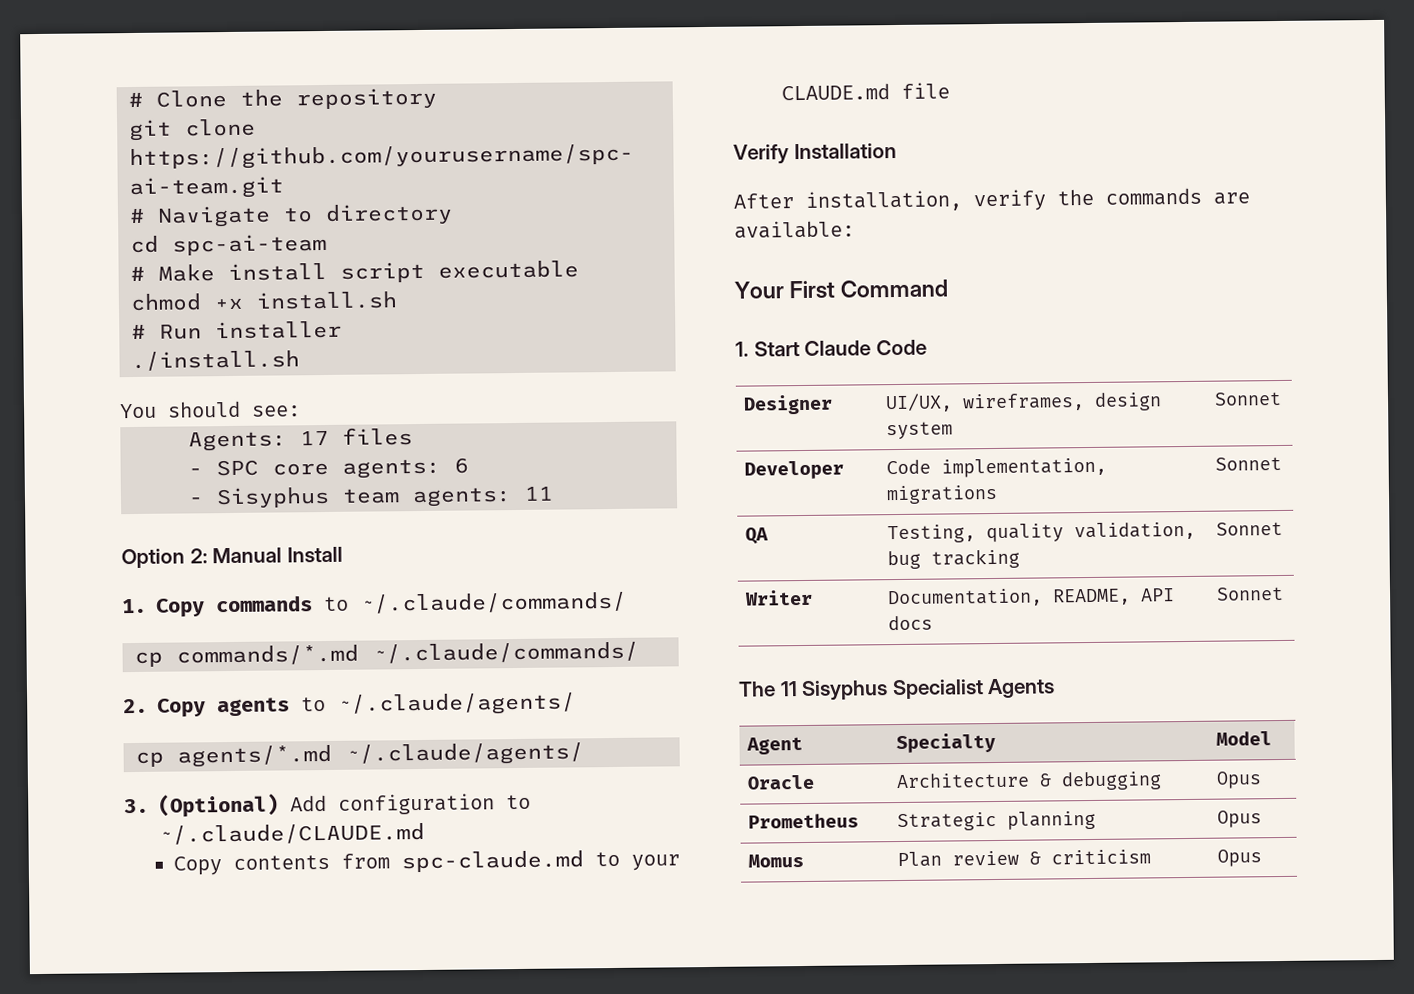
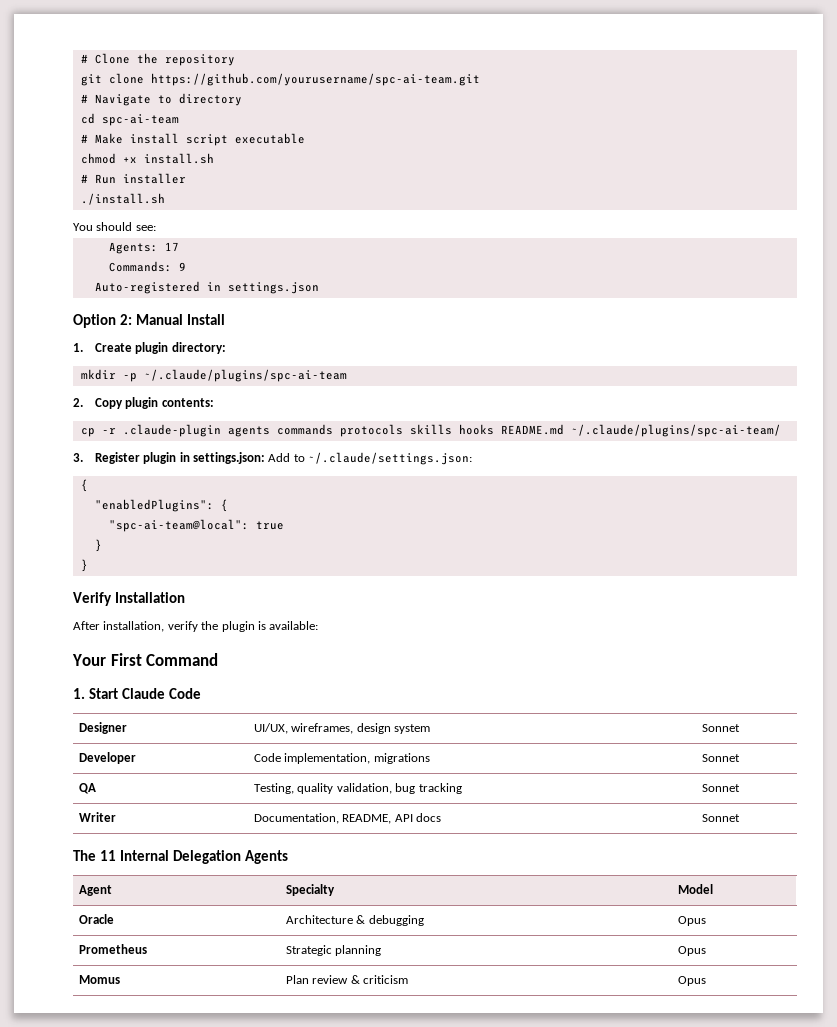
- Agents: 17 files
- - SPC core agents: 6
- - Sisyphus team agents: 11
+ Agents: 17
+ Commands: 9
+ Auto-registered in settings.json
- 1. Copy commands to ~/.claude/commands/
- cp commands/*.md ~/.claude/commands/
- 2. Copy agents to ~/.claude/agents/
- cp agents/*.md ~/.claude/agents/
- 3. (Optional) Add configuration to ~/.claude/CLAUDE.md
- Copy contents from spc-claude.md to your CLAUDE.md file
+ 1. Create plugin directory:
+ mkdir -p ~/.claude/plugins/spc-ai-team
+ 2. Copy plugin contents:
+ cp -r .claude-plugin agents commands protocols skills hooks README.md ~/.claude/plugins/spc-ai-team/
+ 3. Register plugin in settings.json: Add to ~/.claude/settings.json:
+ {
+ "enabledPlugins": {
+ "spc-ai-team@local": true
+ }
+ }
- After installation, verify the commands are available:
+ After installation, verify the plugin is available:
- The 11 Sisyphus Specialist Agents
+ The 11 Internal Delegation Agents

